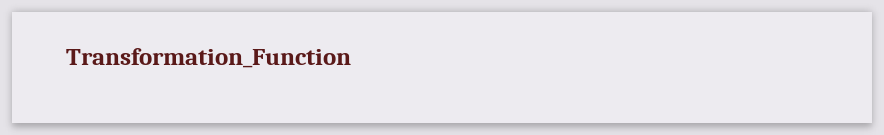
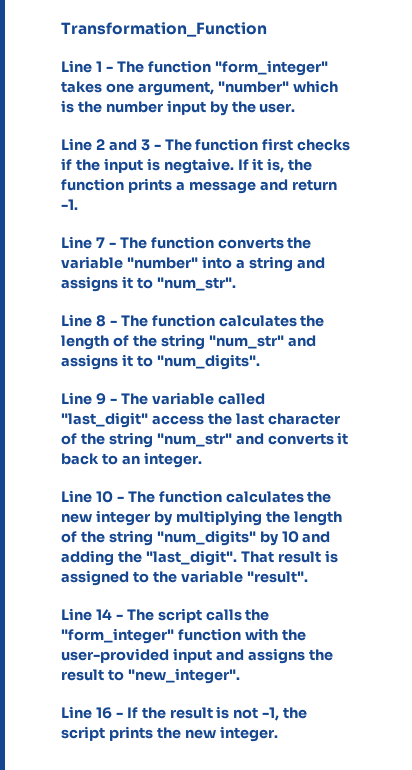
+ Line 1 - The function "form_integer" takes one argument, "number" which is the number input by the user.
+ Line 2 and 3 - The function first checks if the input is negtaive. If it is, the function prints a message and return -1.
+ Line 7 - The function converts the variable "number" into a string and assigns it to "num_str".
+ Line 8 - The function calculates the length of the string "num_str" and assigns it to "num_digits".
+ Line 9 - The variable called "last_digit" access the last character of the string "num_str" and converts it back to an integer.
+ Line 10 - The function calculates the new integer by multiplying the length of the string "num_digits" by 10 and adding the "last_digit". That result is assigned to the variable "result".
+ Line 14 - The script calls the "form_integer" function with the user-provided input and assigns the result to "new_integer".
+ Line 16 - If the result is not -1, the script prints the new integer.

